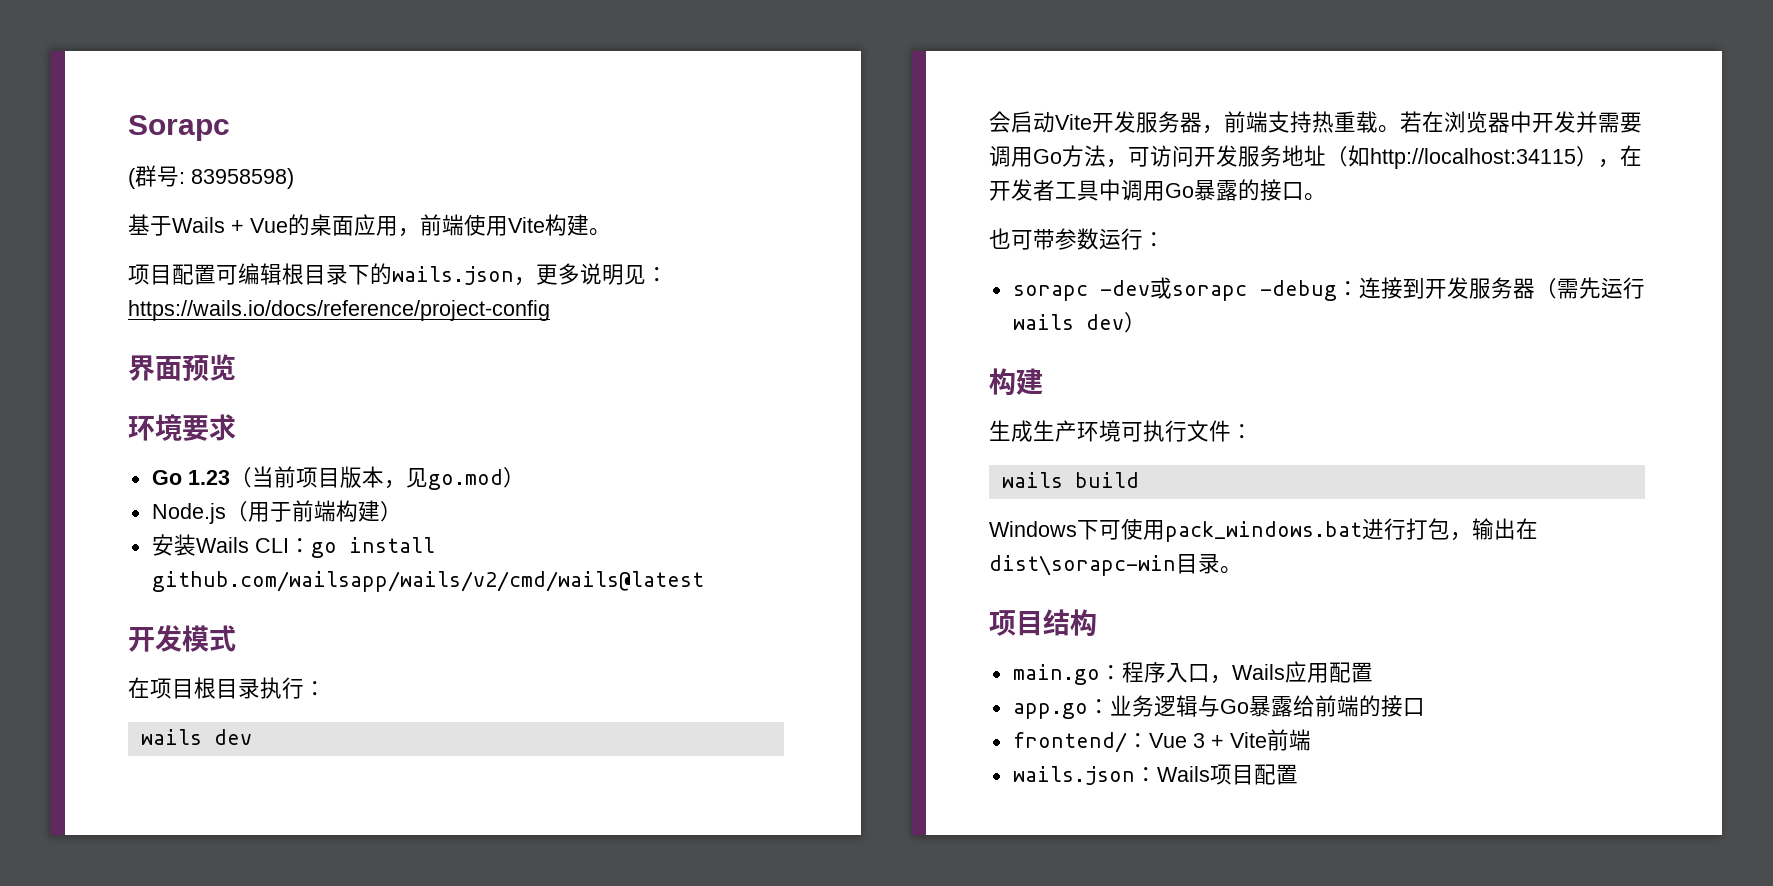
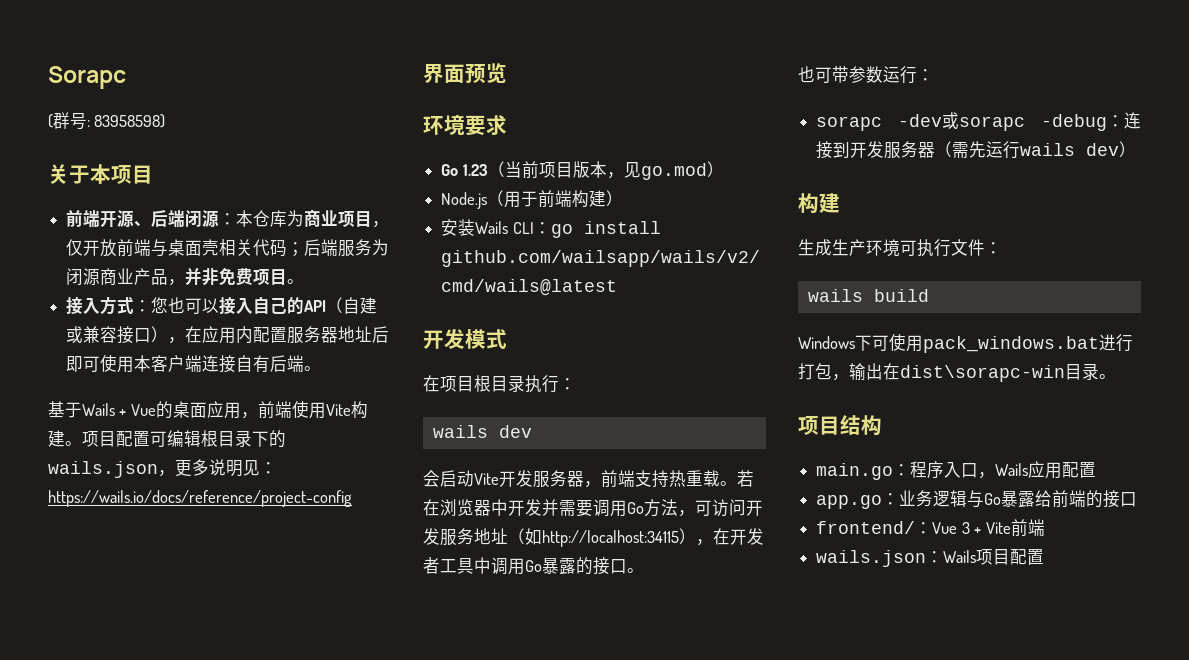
+ 关于本项目
+ 前端开源、后端闭源：本仓库为商业项目，仅开放前端与桌面壳相关代码；后端服务为闭源商业产品，并非免费项目。
+ 接入方式：您也可以接入自己的API（自建或兼容接口），在应用内配置服务器地址后即可使用本客户端连接自有后端。
- 基于Wails + Vue的桌面应用，前端使用Vite构建。
- 项目配置可编辑根目录下的wails.json，更多说明见：https://wails.io/docs/reference/project-config
+ 基于Wails + Vue的桌面应用，前端使用Vite构建。项目配置可编辑根目录下的wails.json，更多说明见：https://wails.io/docs/reference/project-config

